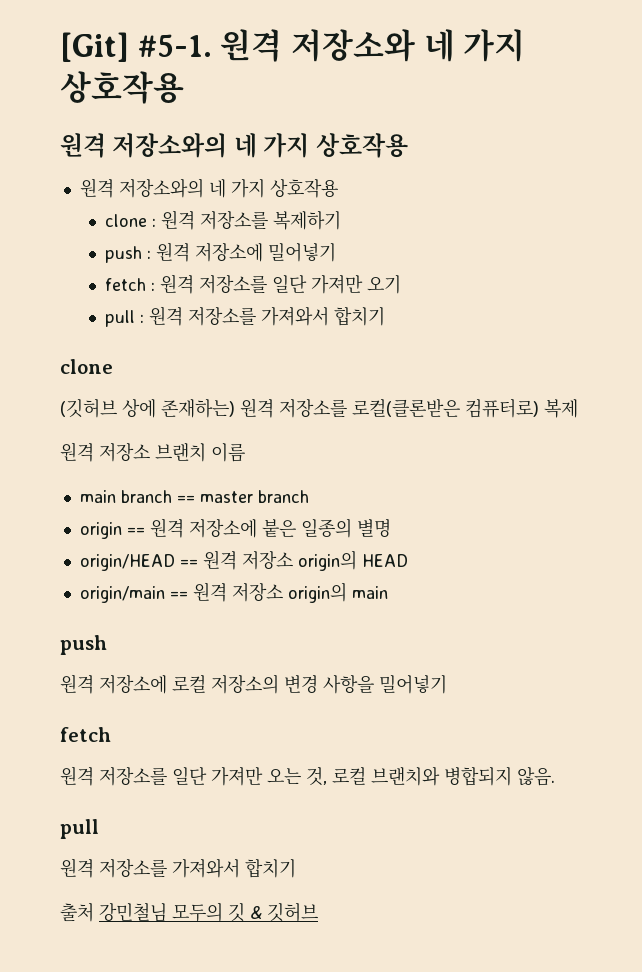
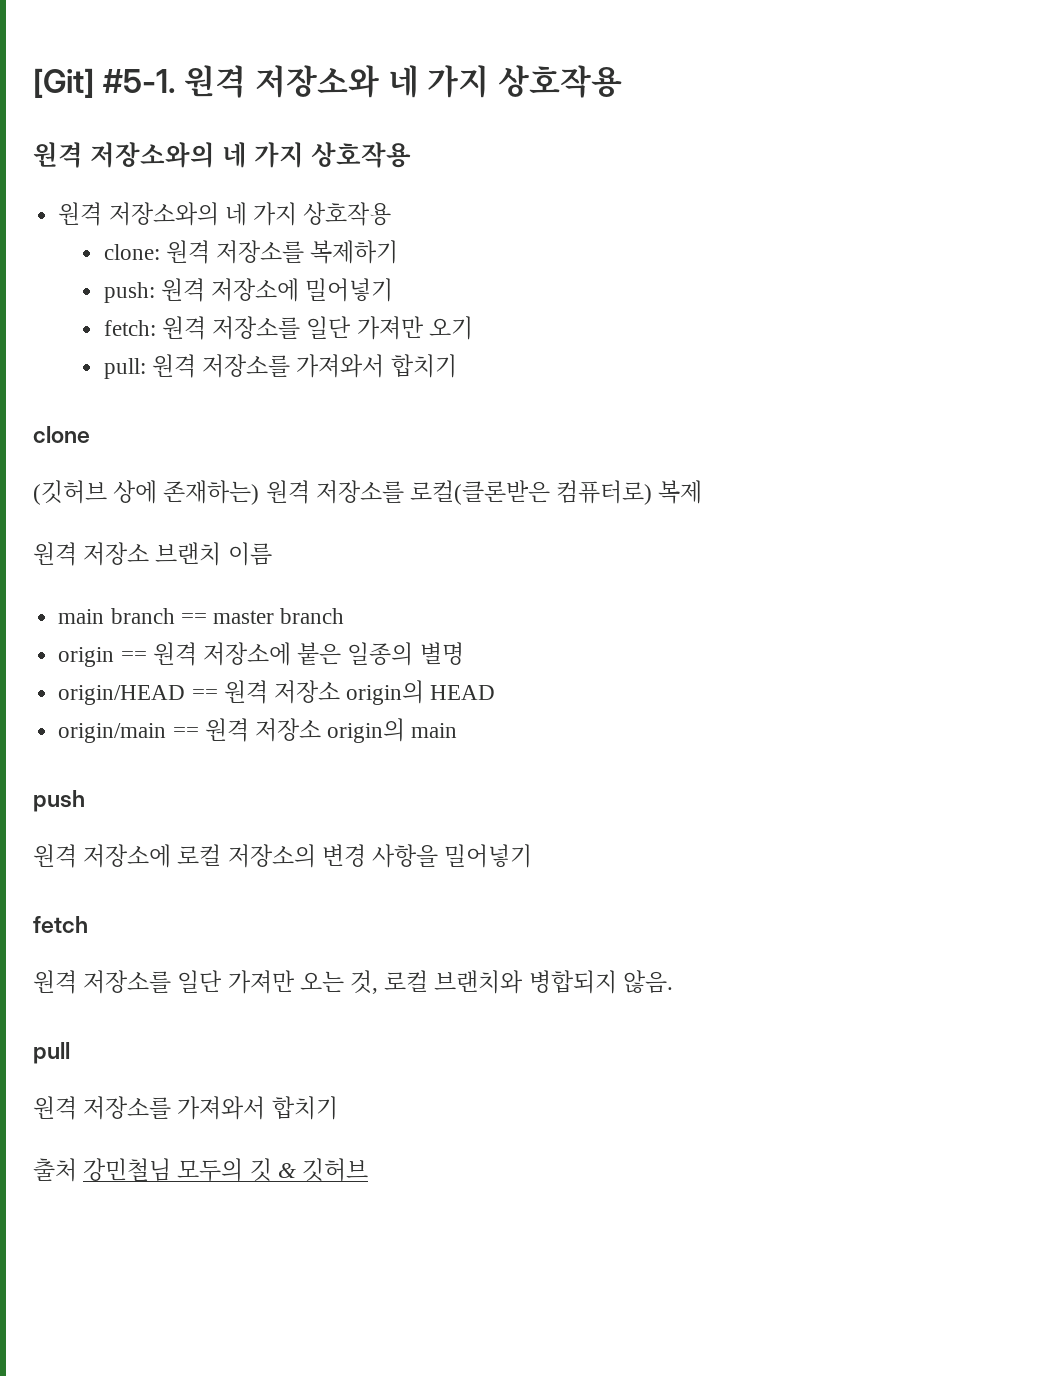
- clone : 원격 저장소를 복제하기
+ clone: 원격 저장소를 복제하기
- push : 원격 저장소에 밀어넣기
+ push: 원격 저장소에 밀어넣기
- fetch : 원격 저장소를 일단 가져만 오기
+ fetch: 원격 저장소를 일단 가져만 오기
- pull : 원격 저장소를 가져와서 합치기
+ pull: 원격 저장소를 가져와서 합치기

